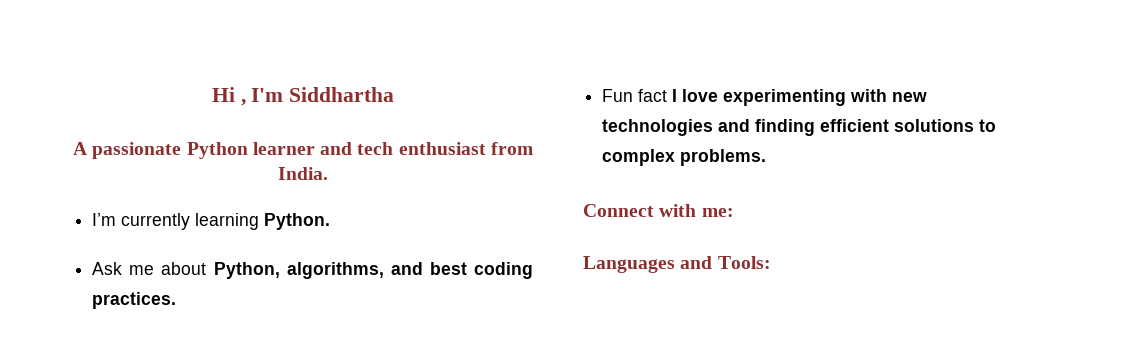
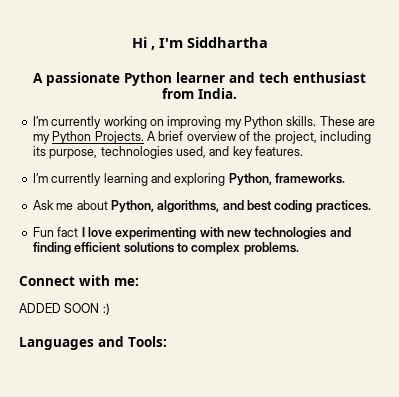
+ I’m currently working on improving my Python skills. These are my Python Projects. A brief overview of the project, including its purpose, technologies used, and key features.
- I’m currently learning Python.
+ I’m currently learning and exploring Python, frameworks.
+ ADDED SOON :)

